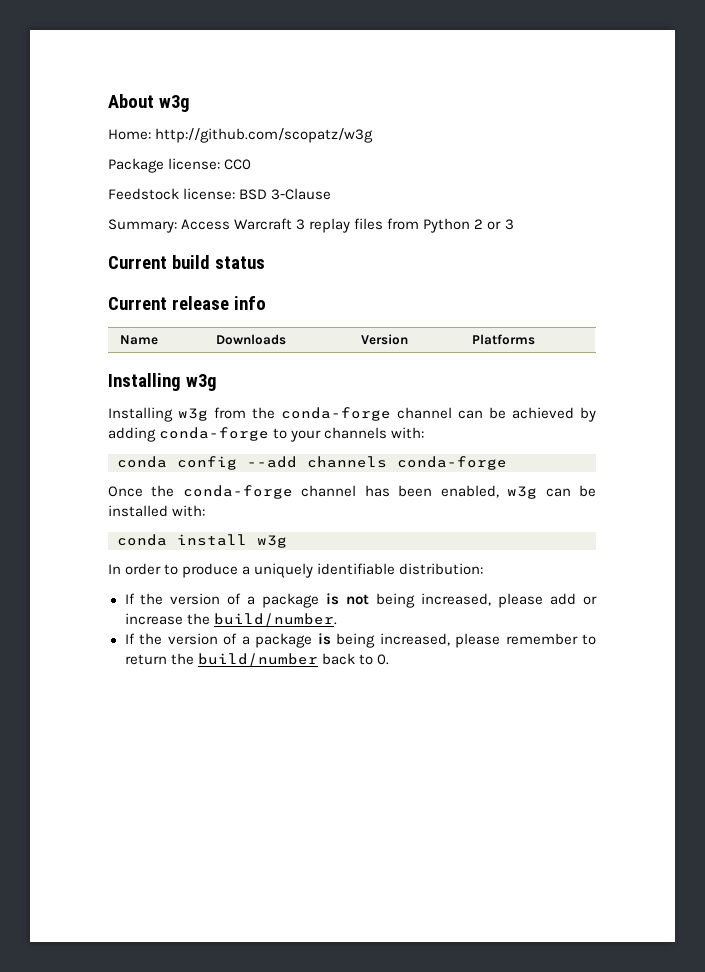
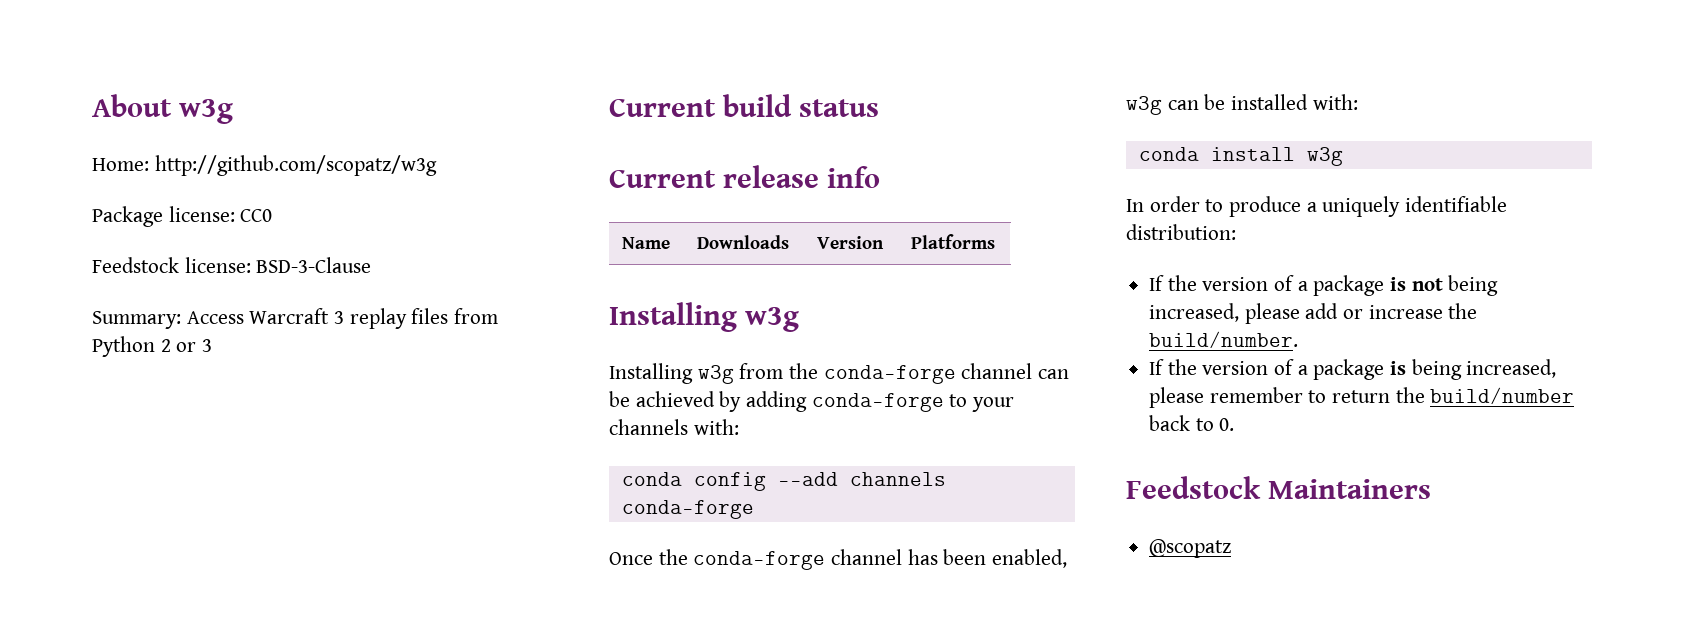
- Feedstock license: BSD 3-Clause
+ Feedstock license: BSD-3-Clause
+ Feedstock Maintainers
+ @scopatz

